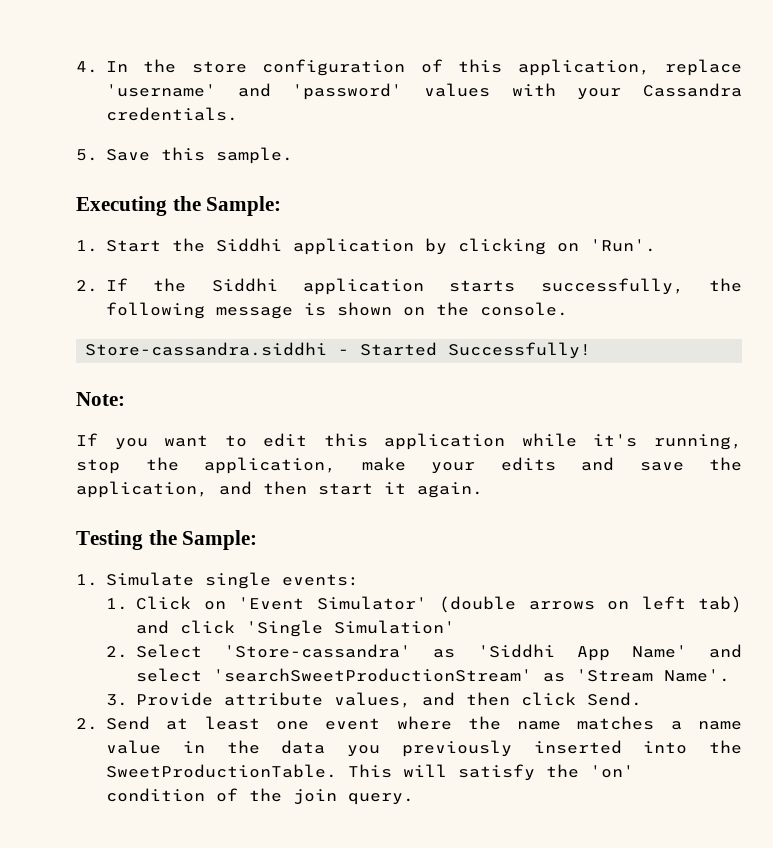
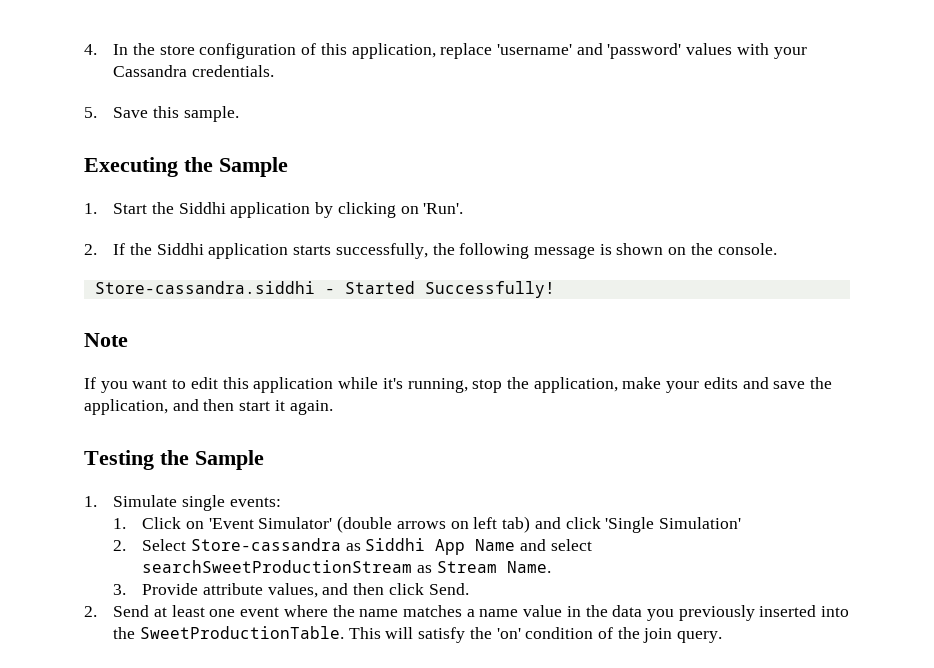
- Executing the Sample:
+ Executing the Sample
- Note:
+ Note
- Testing the Sample:
+ Testing the Sample
- 2. Select 'Store-cassandra' as 'Siddhi App Name' and select 'searchSweetProductionStream' as 'Stream Name'.
+ 2. Select Store-cassandra as Siddhi App Name and select searchSweetProductionStream as Stream Name.

